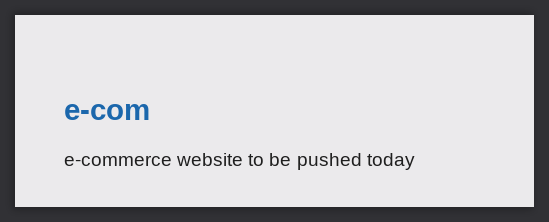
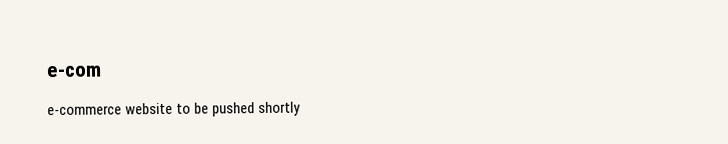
- e-commerce website to be pushed today
+ e-commerce website to be pushed shortly

